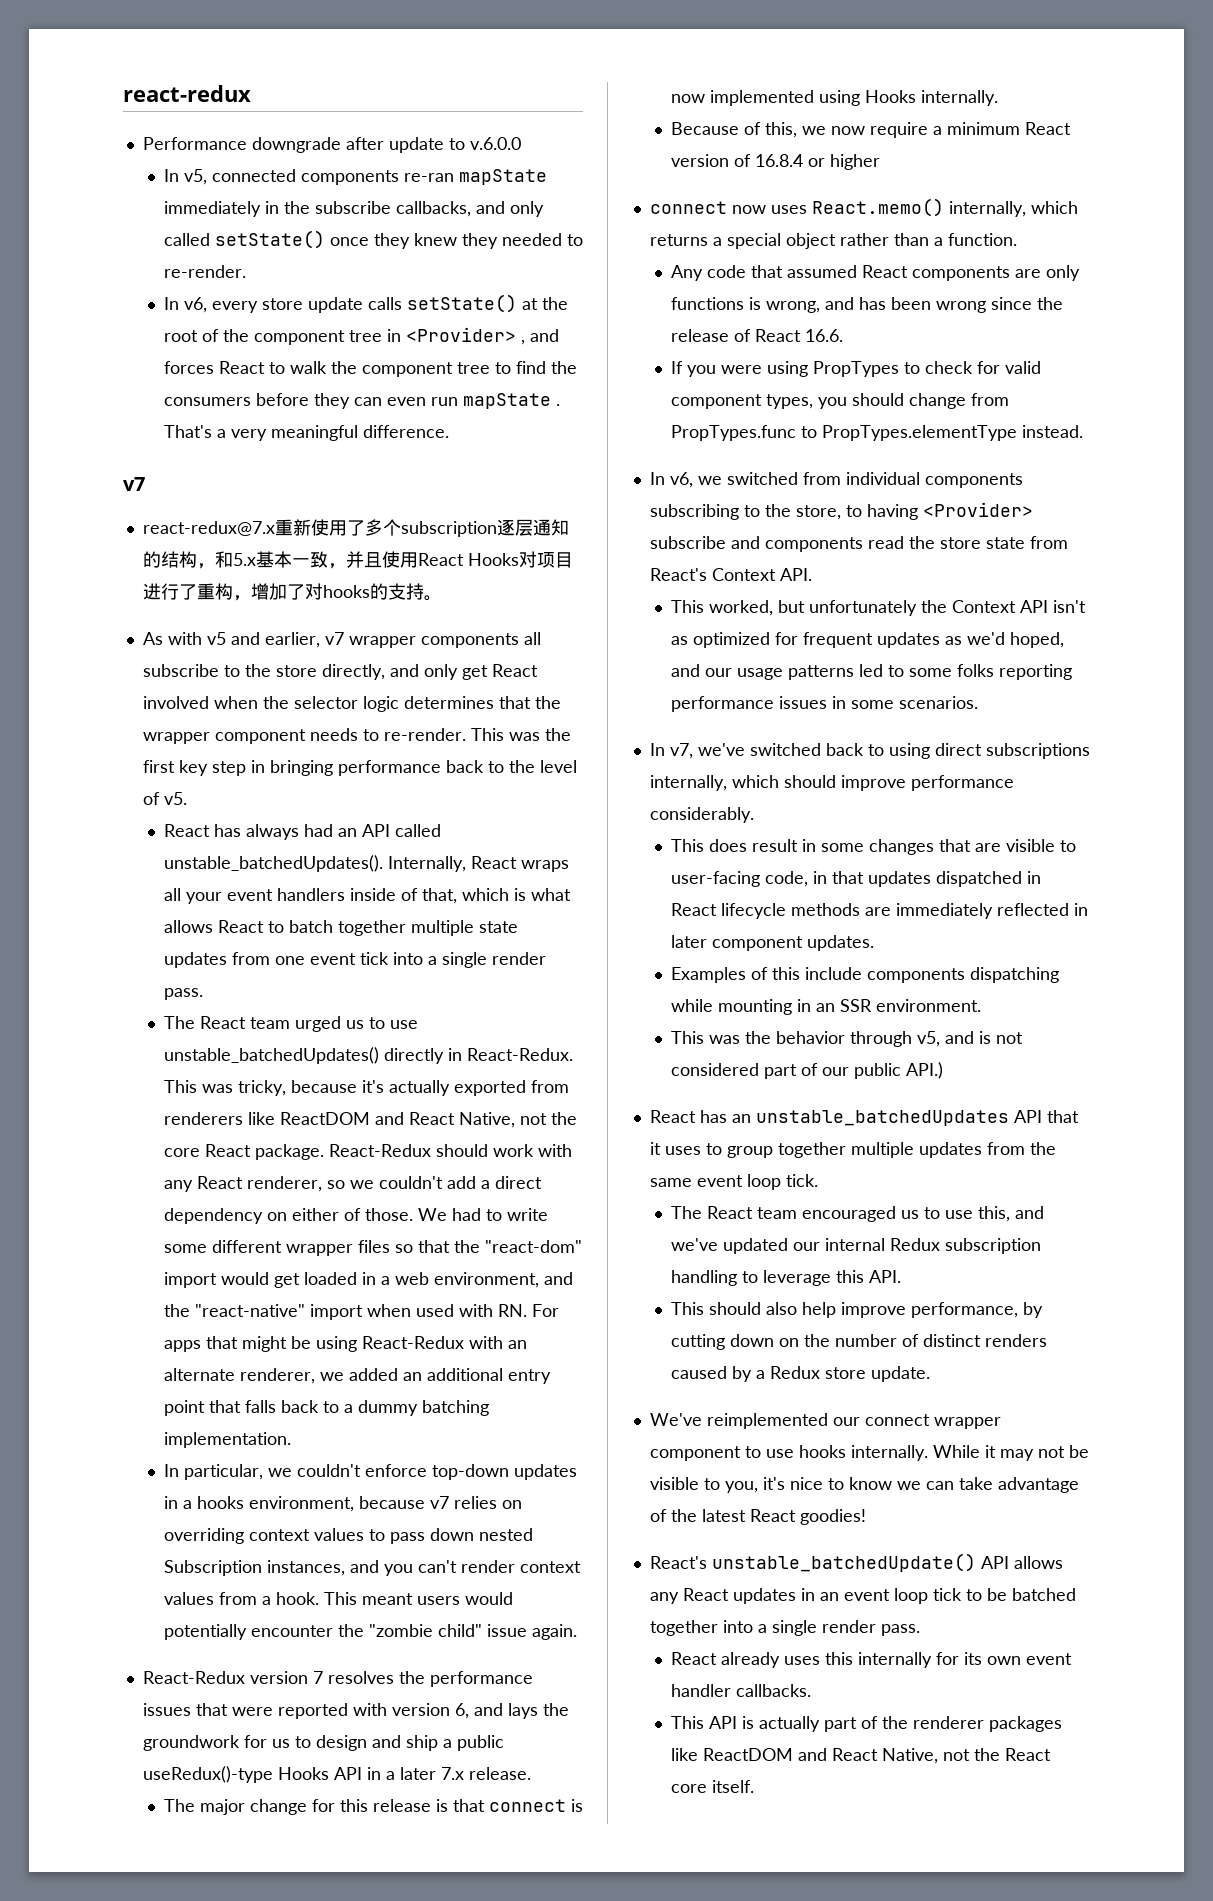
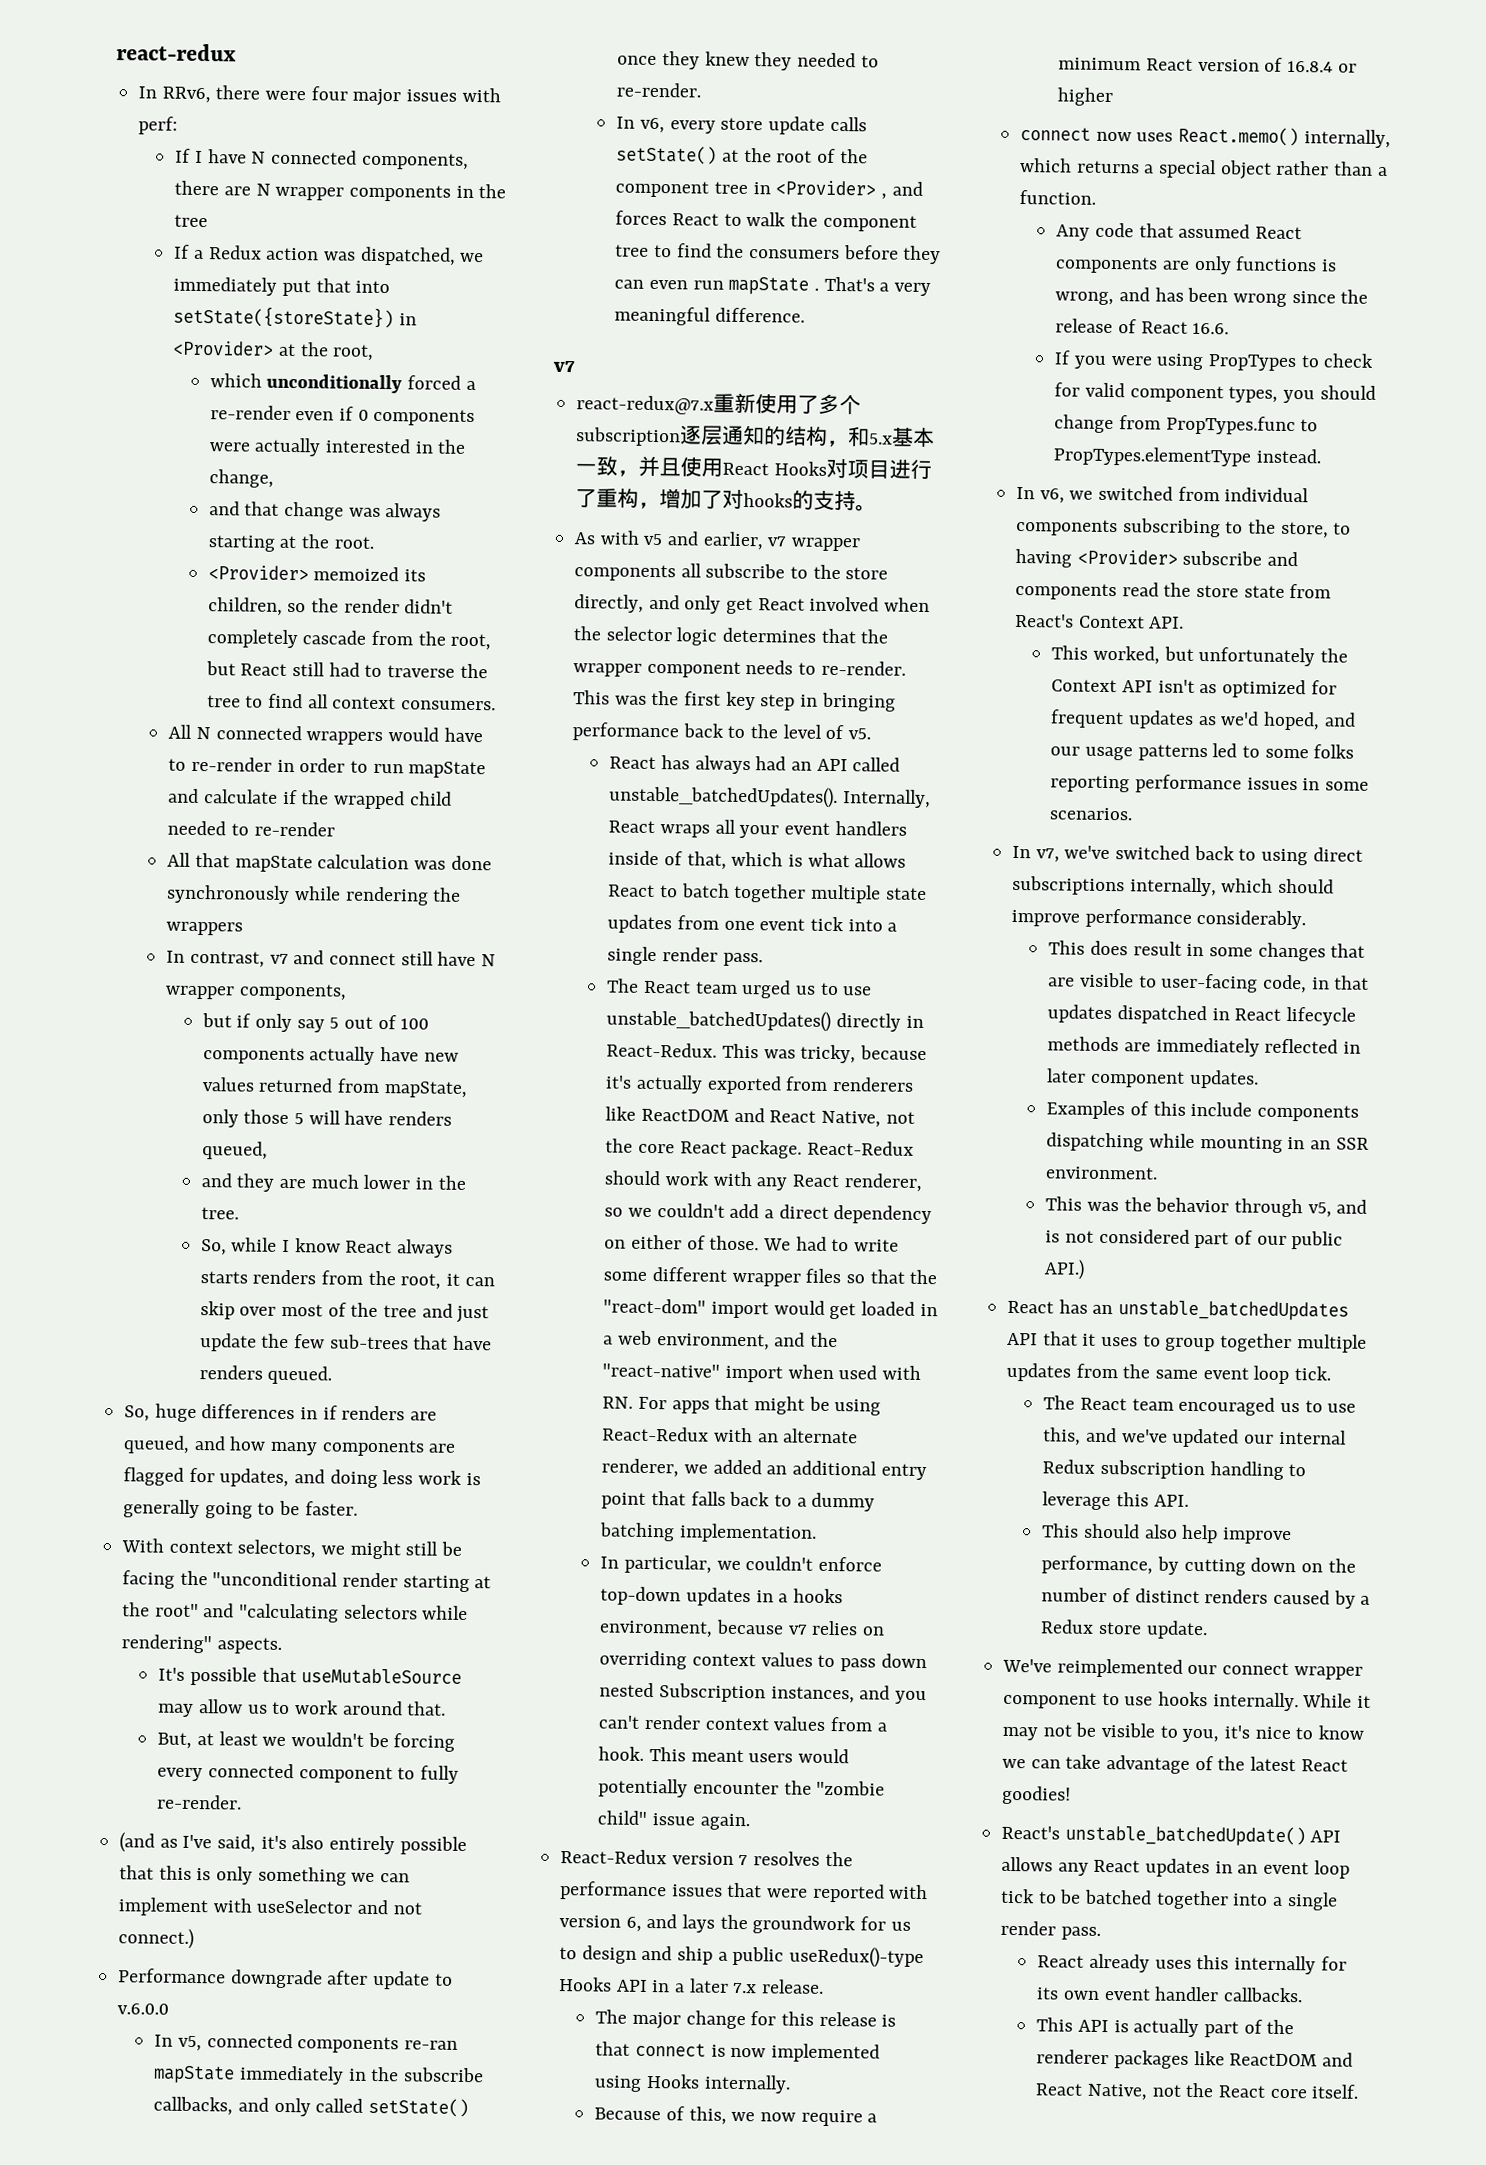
+ In RRv6, there were four major issues with perf:
+ If I have N connected components, there are N wrapper components in the tree
+ If a Redux action was dispatched, we immediately put that into setState({storeState}) in <Provider> at the root,
+ which unconditionally forced a re-render even if 0 components were actually interested in the change,
+ and that change was always starting at the root.
+ <Provider> memoized its children, so the render didn't completely cascade from the root, but React still had to traverse the tree to find all context consumers.
+ All N connected wrappers would have to re-render in order to run mapState and calculate if the wrapped child needed to re-render
+ All that mapState calculation was done synchronously while rendering the wrappers
+ In contrast, v7 and connect still have N wrapper components,
+ but if only say 5 out of 100 components actually have new values returned from mapState, only those 5 will have renders queued,
+ and they are much lower in the tree.
+ So, while I know React always starts renders from the root, it can skip over most of the tree and just update the few sub-trees that have renders queued.
+ So, huge differences in if renders are queued, and how many components are flagged for updates, and doing less work is generally going to be faster.
+ With context selectors, we might still be facing the "unconditional render starting at the root" and "calculating selectors while rendering" aspects.
+ It's possible that useMutableSource may allow us to work around that.
+ But, at least we wouldn't be forcing every connected component to fully re-render.
+ (and as I've said, it's also entirely possible that this is only something we can implement with useSelector and not connect.)

